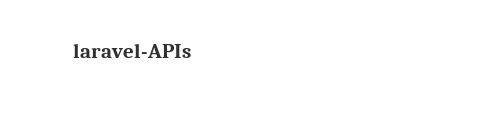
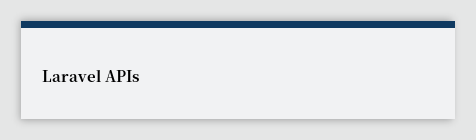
- laravel-APIs
+ Laravel APIs

